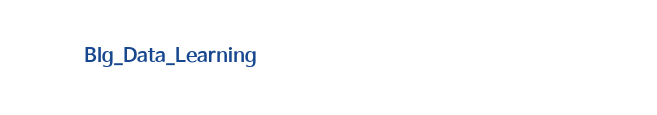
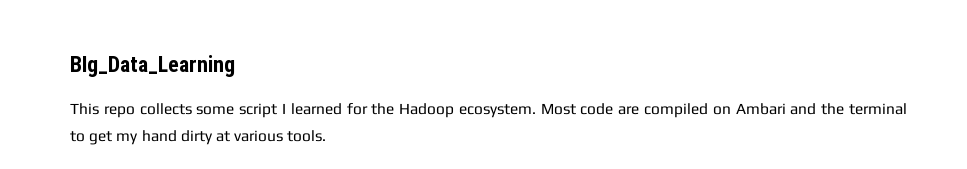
+ This repo collects some script I learned for the Hadoop ecosystem. Most code are compiled on Ambari and the terminal to get my hand dirty at various tools.

